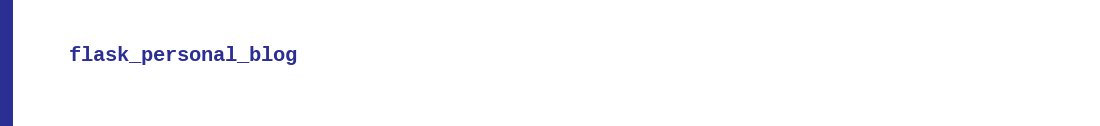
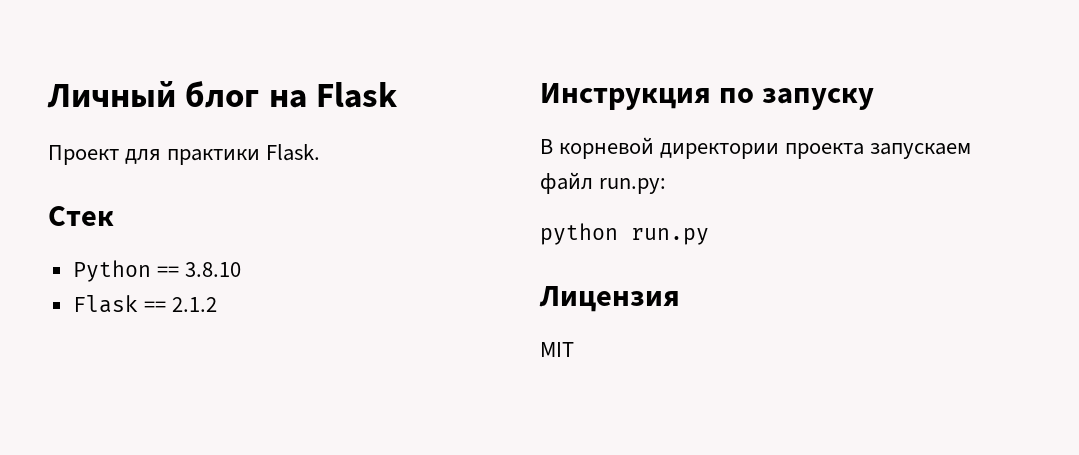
- flask_personal_blog
+ Личный блог на Flask
+ Проект для практики Flask.
+ Стек
+ Python == 3.8.10
+ Flask == 2.1.2
+ Инструкция по запуску
+ В корневой директории проекта запускаем файл run.py:
+ python run.py
+ Лицензия
+ MIT

